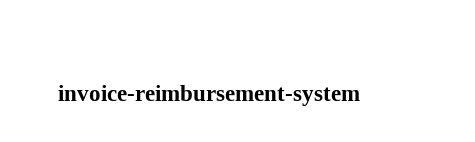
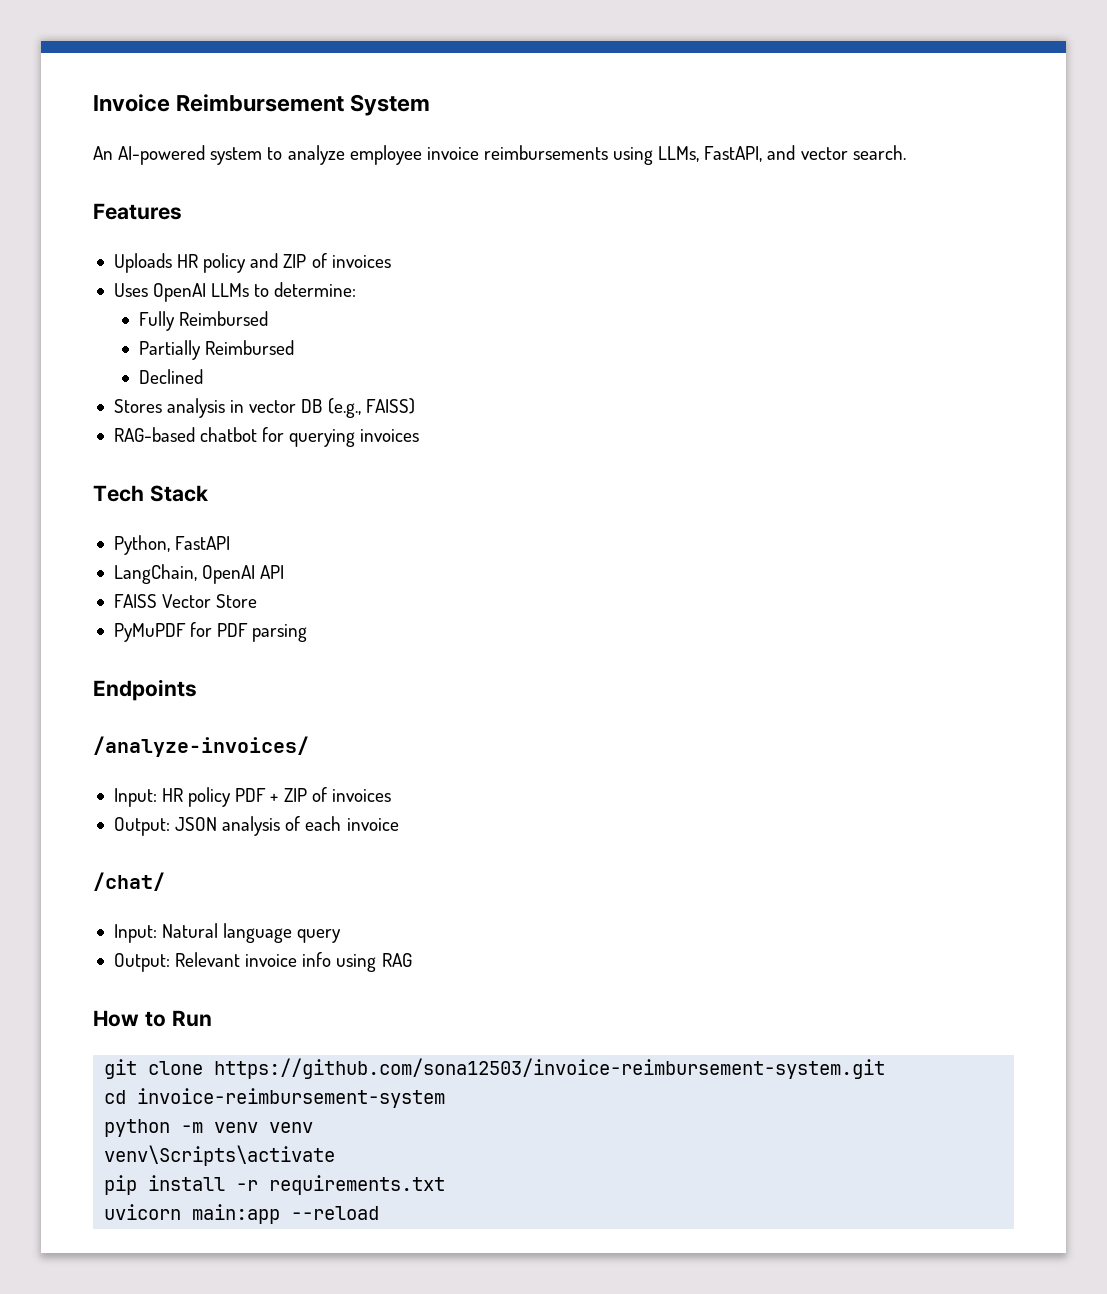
- invoice-reimbursement-system
+ Invoice Reimbursement System
+ An AI-powered system to analyze employee invoice reimbursements using LLMs, FastAPI, and vector search.
+ Features
+ Uploads HR policy and ZIP of invoices
+ Uses OpenAI LLMs to determine:
+ Fully Reimbursed
+ Partially Reimbursed
+ Declined
+ Stores analysis in vector DB (e.g., FAISS)
+ RAG-based chatbot for querying invoices
+ Tech Stack
+ Python, FastAPI
+ LangChain, OpenAI API
+ FAISS Vector Store
+ PyMuPDF for PDF parsing
+ Endpoints
+ /analyze-invoices/
+ Input: HR policy PDF + ZIP of invoices
+ Output: JSON analysis of each invoice
+ /chat/
+ Input: Natural language query
+ Output: Relevant invoice info using RAG
+ How to Run
+ git clone https://github.com/sona12503/invoice-reimbursement-system.git
+ cd invoice-reimbursement-system
+ python -m venv venv
+ venv\Scripts\activate
+ pip install -r requirements.txt
+ uvicorn main:app --reload

